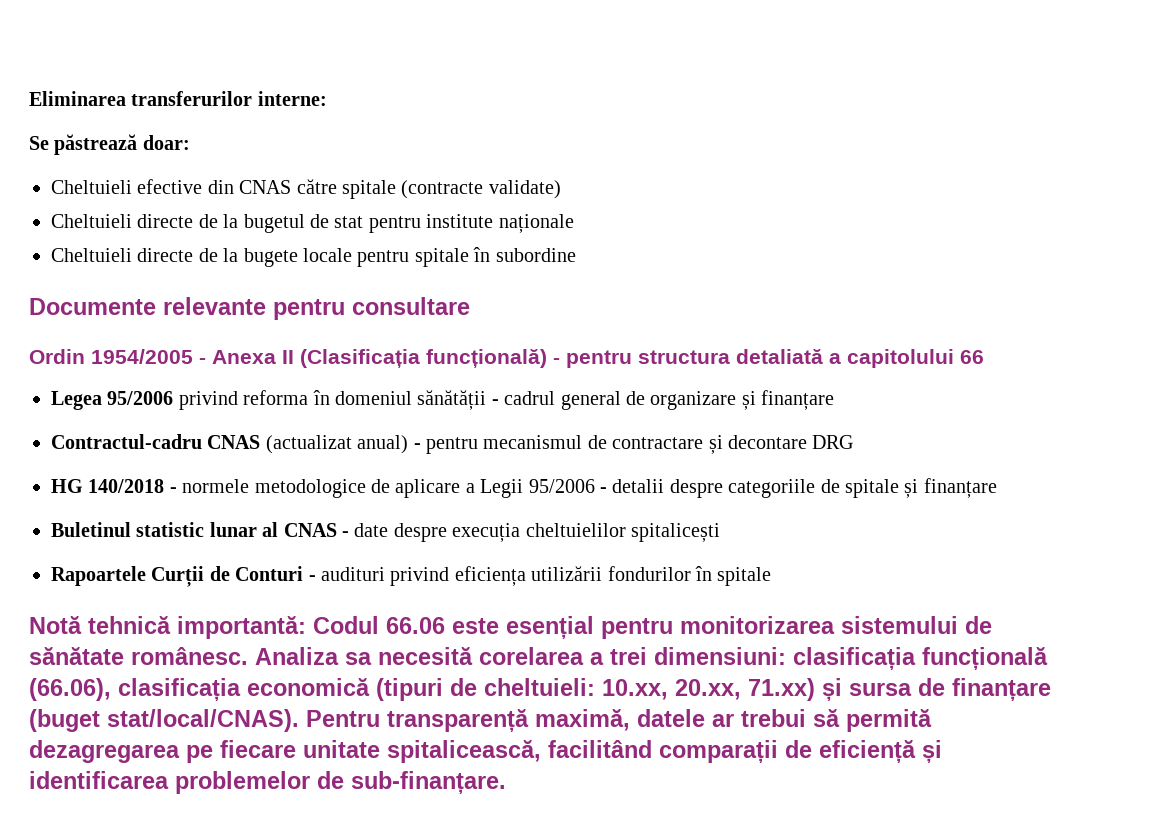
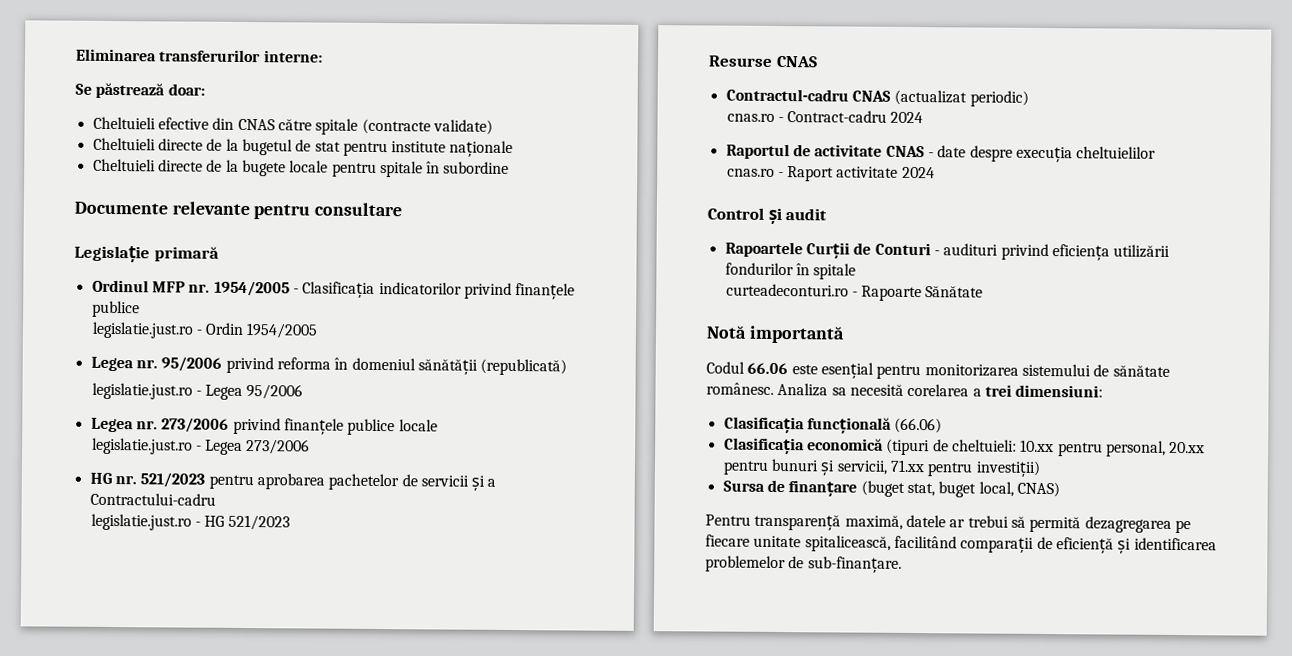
- Ordin 1954/2005 - Anexa II (Clasificația funcțională) - pentru structura detaliată a capitolului 66
- Legea 95/2006 privind reforma în domeniul sănătății - cadrul general de organizare și finanțare
- Contractul-cadru CNAS (actualizat anual) - pentru mecanismul de contractare și decontare DRG
- HG 140/2018 - normele metodologice de aplicare a Legii 95/2006 - detalii despre categoriile de spitale și finanțare
- Buletinul statistic lunar al CNAS - date despre execuția cheltuielilor spitalicești
+ Legislație primară
+ Ordinul MFP nr. 1954/2005 - Clasificația indicatorilor privind finanțele publice
+ legislatie.just.ro - Ordin 1954/2005
+ Legea nr. 95/2006 privind reforma în domeniul sănătății (republicată)
+ legislatie.just.ro - Legea 95/2006
+ Legea nr. 273/2006 privind finanțele publice locale
+ legislatie.just.ro - Legea 273/2006
+ HG nr. 521/2023 pentru aprobarea pachetelor de servicii și a Contractului-cadru
+ legislatie.just.ro - HG 521/2023
+ Resurse CNAS
+ Contractul-cadru CNAS (actualizat periodic)
+ cnas.ro - Contract-cadru 2024
+ Raportul de activitate CNAS - date despre execuția cheltuielilor
+ cnas.ro - Raport activitate 2024
+ Control și audit
+ curteadeconturi.ro - Rapoarte Sănătate
- Notă tehnică importantă: Codul 66.06 este esențial pentru monitorizarea sistemului de sănătate românesc.
+ Notă importantă
+ Codul 66.06 este esențial pentru monitorizarea sistemului de sănătate românesc.
- Analiza sa necesită corelarea a trei dimensiuni: clasificația funcțională (66.06), clasificația economică (tipuri de cheltuieli: 10.xx, 20.xx, 71.xx) și sursa de finanțare (buget stat/local/CNAS). Pentru transparență maximă, datele ar trebui să permită dezagregarea pe fiecare unitate spitalicească, facilitând comparații de eficiență și identificarea problemelor de sub-finanțare.
+ Analiza sa necesită corelarea a trei dimensiuni:
+ Clasificația funcțională (66.06)
+ Clasificația economică (tipuri de cheltuieli: 10.xx pentru personal, 20.xx pentru bunuri și servicii, 71.xx pentru investiții)
+ Sursa de finanțare (buget stat, buget local, CNAS)
+ Pentru transparență maximă, datele ar trebui să permită dezagregarea pe fiecare unitate spitalicească, facilitând comparații de eficiență și identificarea problemelor de sub-finanțare.

